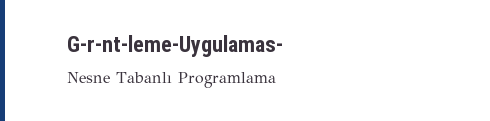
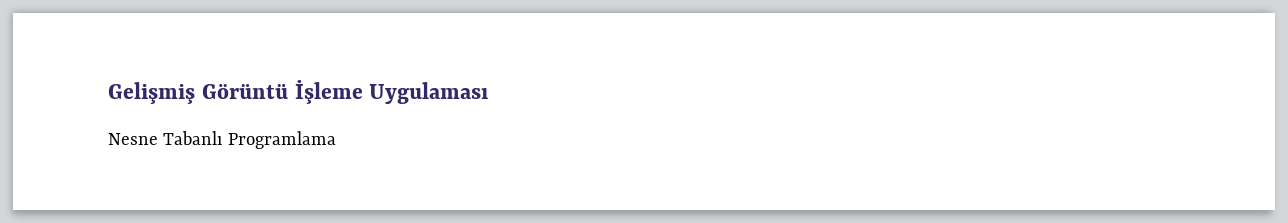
- G-r-nt-leme-Uygulamas-
+ Gelişmiş Görüntü İşleme Uygulaması

